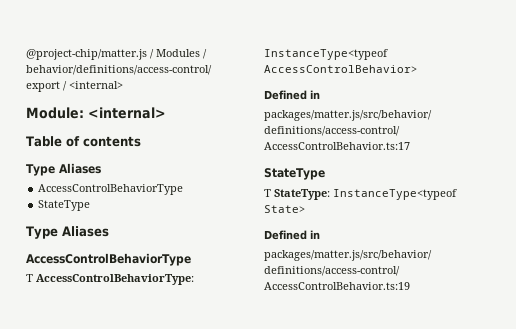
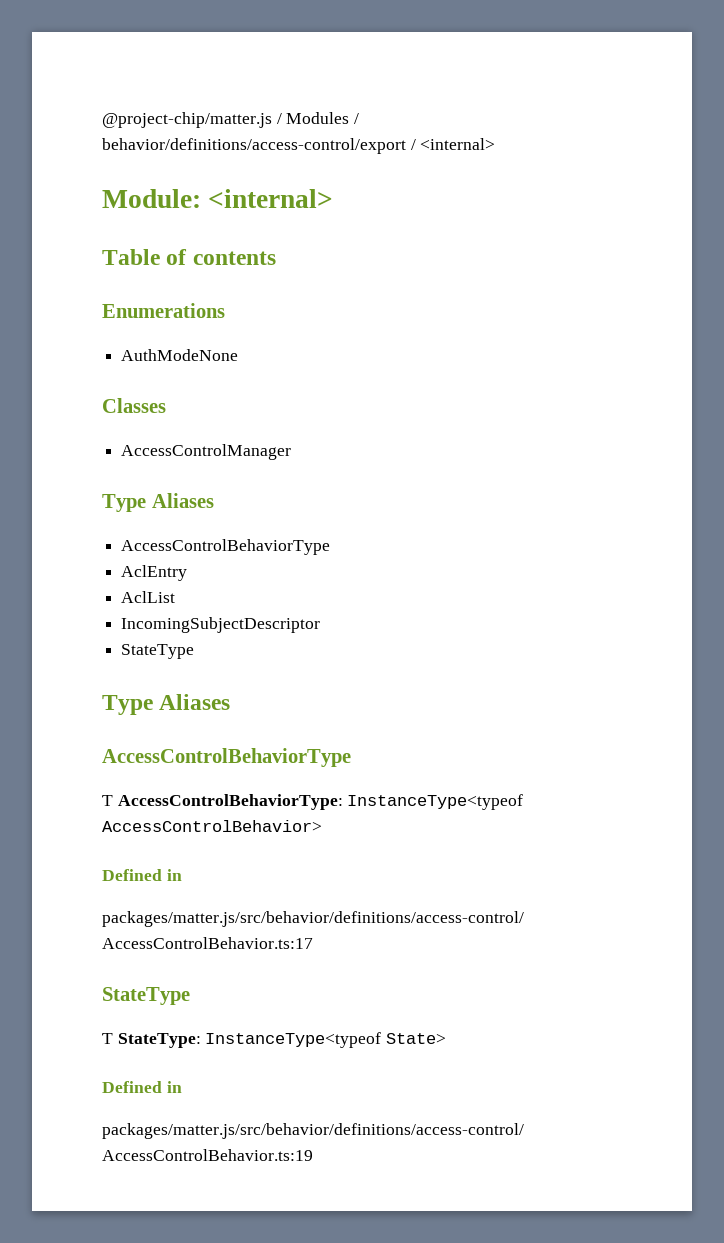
  Table of contents
+ Enumerations
+ AuthModeNone
+ Classes
+ AccessControlManager
  Type Aliases
  AccessControlBehaviorType
+ AclEntry
+ AclList
+ IncomingSubjectDescriptor

